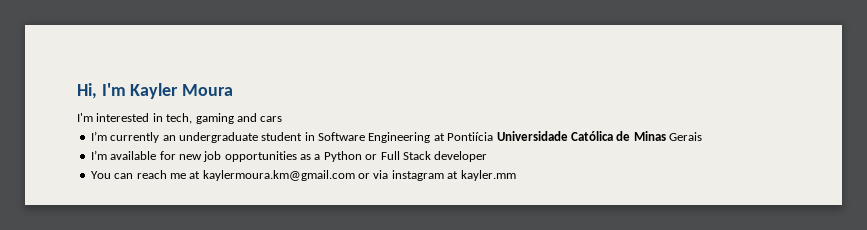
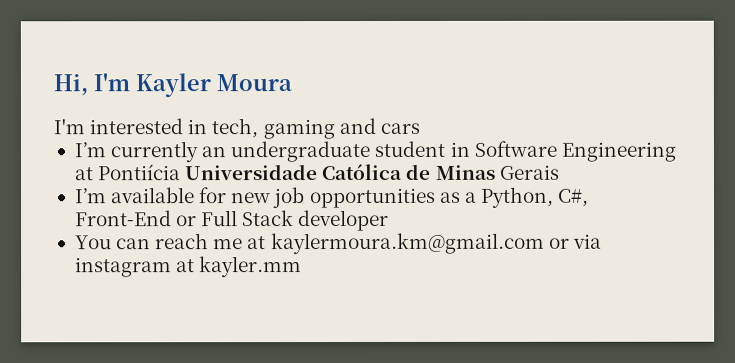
- I’m available for new job opportunities as a Python or Full Stack developer
+ I’m available for new job opportunities as a Python, C#, Front-End or Full Stack developer

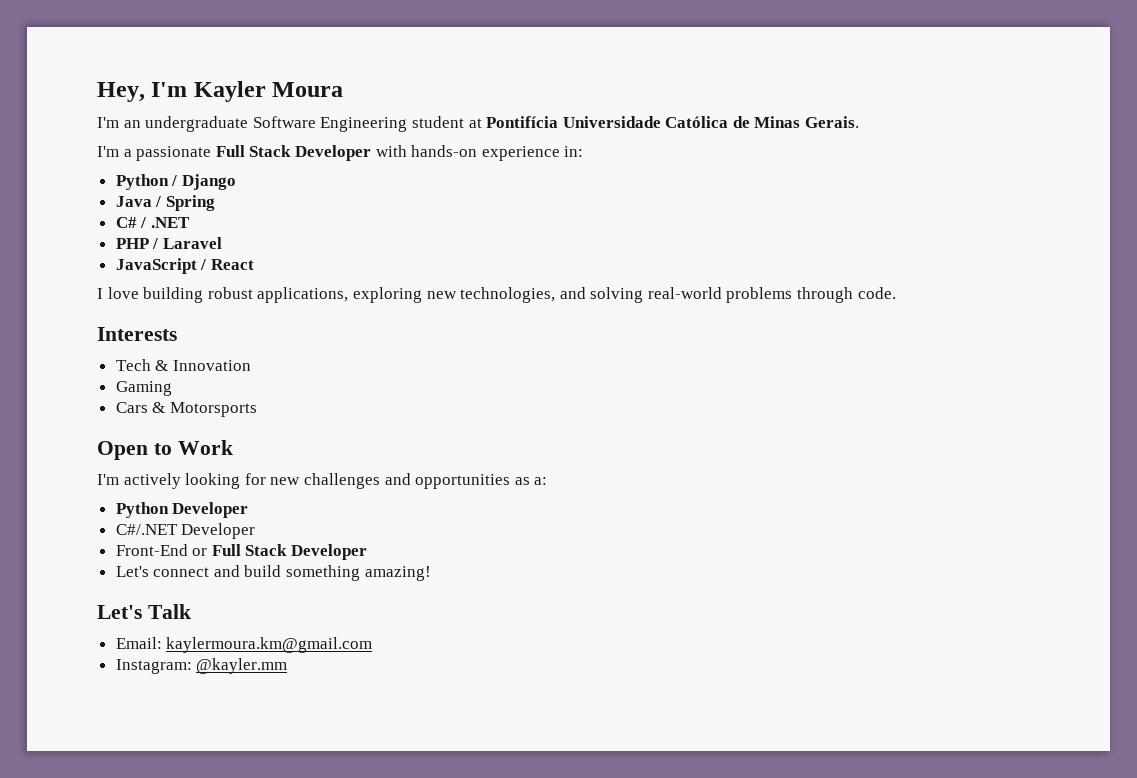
- Hi, I'm Kayler Moura
+ Hey, I'm Kayler Moura
- I'm interested in tech, gaming and cars
- I’m currently an undergraduate student in Software Engineering at Pontiícia Universidade Católica de Minas Gerais
- I’m available for new job opportunities as a Python, C#, Front-End or Full Stack developer
- You can reach me at kaylermoura.km@gmail.com or via instagram at kayler.mm
+ I'm an undergraduate Software Engineering student at Pontifícia Universidade Católica de Minas Gerais.
+ I'm a passionate Full Stack Developer with hands-on experience in:
+ Python / Django
+ Java / Spring
+ C# / .NET
+ PHP / Laravel
+ JavaScript / React
+ I love building robust applications, exploring new technologies, and solving real-world problems through code.
+ Interests
+ Tech & Innovation
+ Gaming
+ Cars & Motorsports
+ Open to Work
+ I'm actively looking for new challenges and opportunities as a:
+ Python Developer
+ C#/.NET Developer
+ Front-End or Full Stack Developer
+ Let's connect and build something amazing!
+ Let's Talk
+ Email: kaylermoura.km@gmail.com
+ Instagram: @kayler.mm

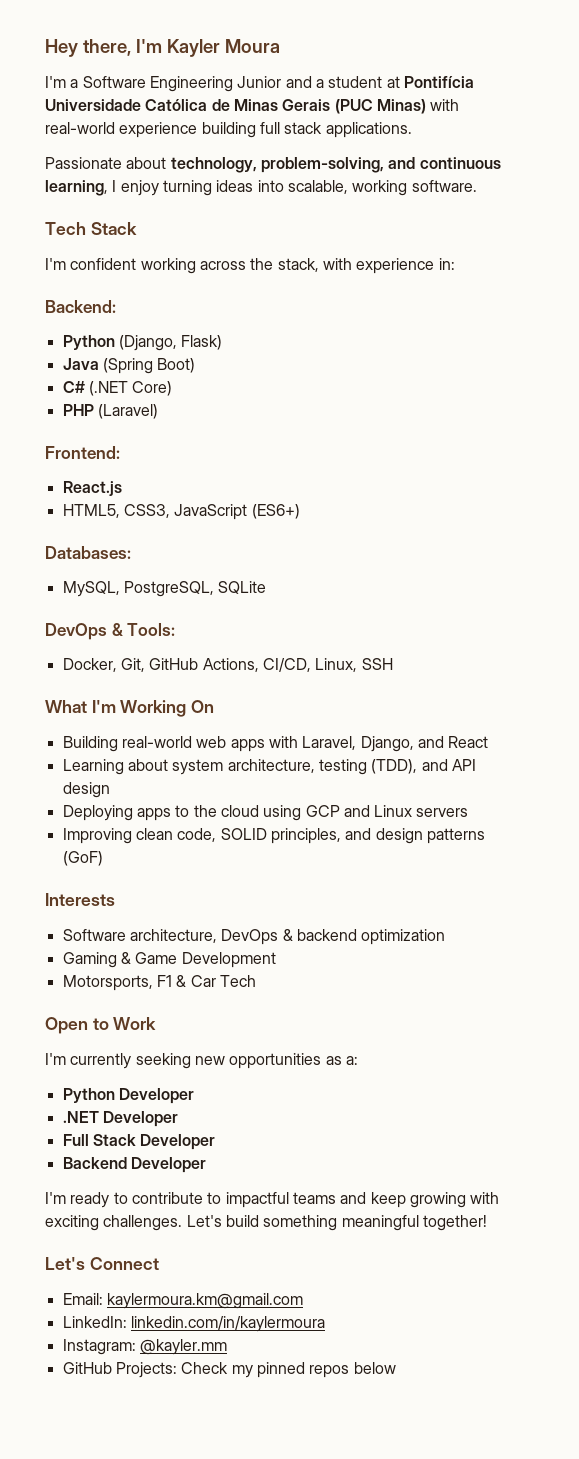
- Hey, I'm Kayler Moura
+ Hey there, I'm Kayler Moura
- I'm an undergraduate Software Engineering student at Pontifícia Universidade Católica de Minas Gerais.
- I'm a passionate Full Stack Developer with hands-on experience in:
+ I'm a Software Engineering Junior and a student at Pontifícia Universidade Católica de Minas Gerais (PUC Minas) with real-world experience building full stack applications.
+ Passionate about technology, problem-solving, and continuous learning, I enjoy turning ideas into scalable, working software.
+ Tech Stack
+ I'm confident working across the stack, with experience in:
- Python / Django
+ Backend:
+ Python (Django, Flask)
- Java / Spring
+ Java (Spring Boot)
- C# / .NET
+ C# (.NET Core)
- PHP / Laravel
- JavaScript / React
- I love building robust applications, exploring new technologies, and solving real-world problems through code.
+ PHP (Laravel)
+ Frontend:
+ React.js
+ HTML5, CSS3, JavaScript (ES6+)
+ Databases:
+ MySQL, PostgreSQL, SQLite
+ DevOps & Tools:
+ Docker, Git, GitHub Actions, CI/CD, Linux, SSH
+ What I'm Working On
+ Building real-world web apps with Laravel, Django, and React
+ Learning about system architecture, testing (TDD), and API design
+ Deploying apps to the cloud using GCP and Linux servers
+ Improving clean code, SOLID principles, and design patterns (GoF)
  Interests
- Tech & Innovation
- Gaming
- Cars & Motorsports
+ Software architecture, DevOps & backend optimization
+ Gaming & Game Development
+ Motorsports, F1 & Car Tech
  Open to Work
- I'm actively looking for new challenges and opportunities as a:
+ I'm currently seeking new opportunities as a:
- C#/.NET Developer
- Front-End or Full Stack Developer
+ .NET Developer
+ Full Stack Developer
- Let's connect and build something amazing!
- Let's Talk
+ Backend Developer
+ I'm ready to contribute to impactful teams and keep growing with exciting challenges. Let's build something meaningful together!
+ Let's Connect
+ LinkedIn: linkedin.com/in/kaylermoura
+ GitHub Projects: Check my pinned repos below

